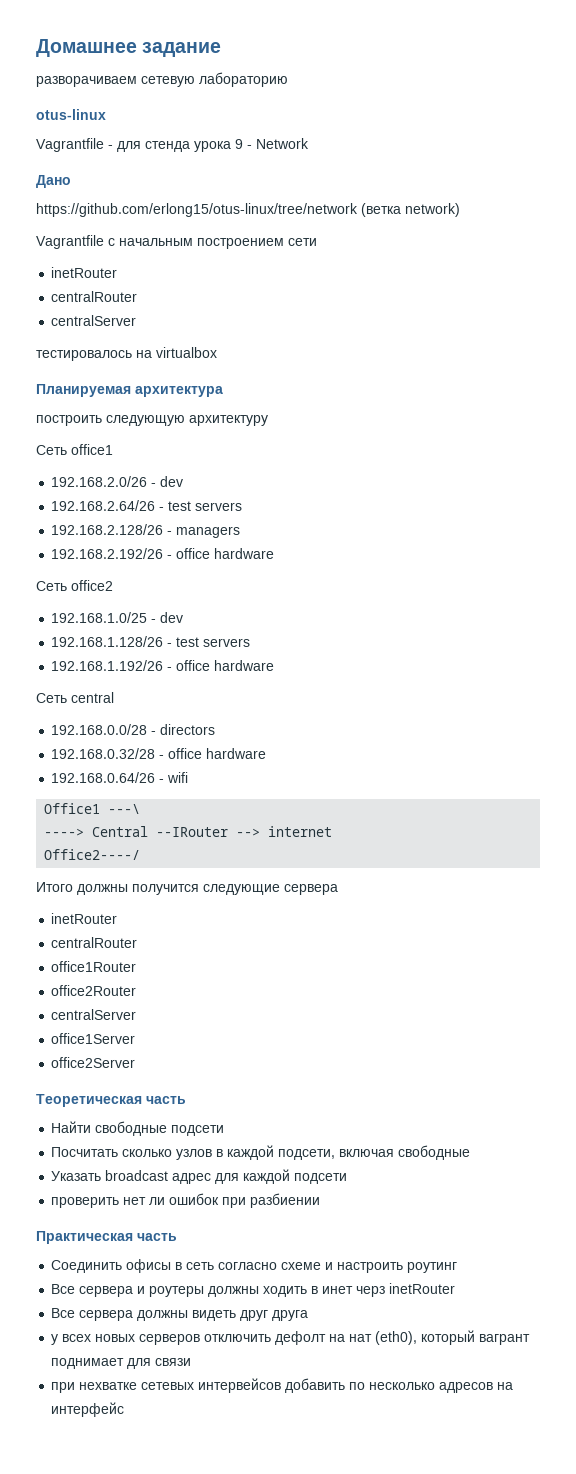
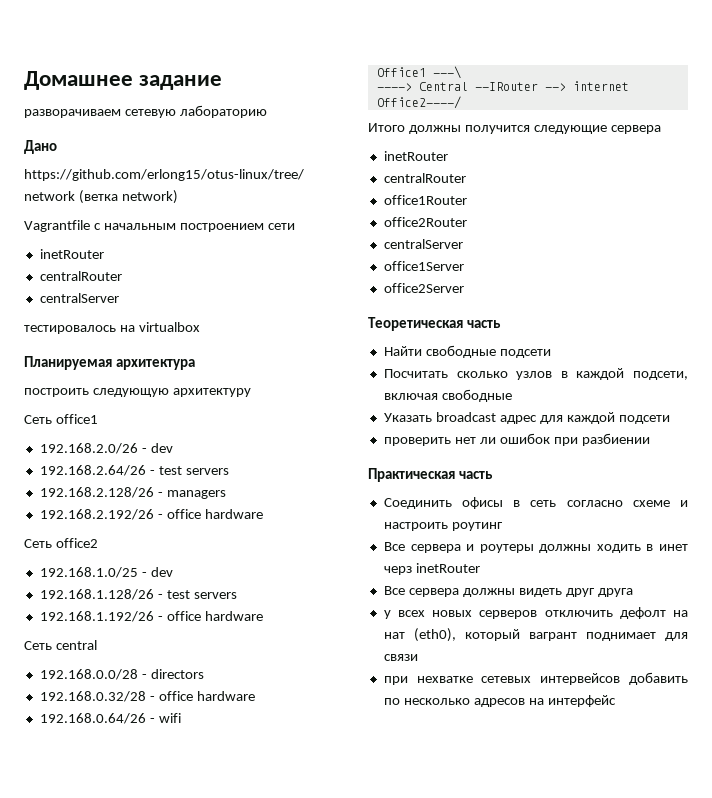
- otus-linux
- Vagrantfile - для стенда урока 9 - Network

